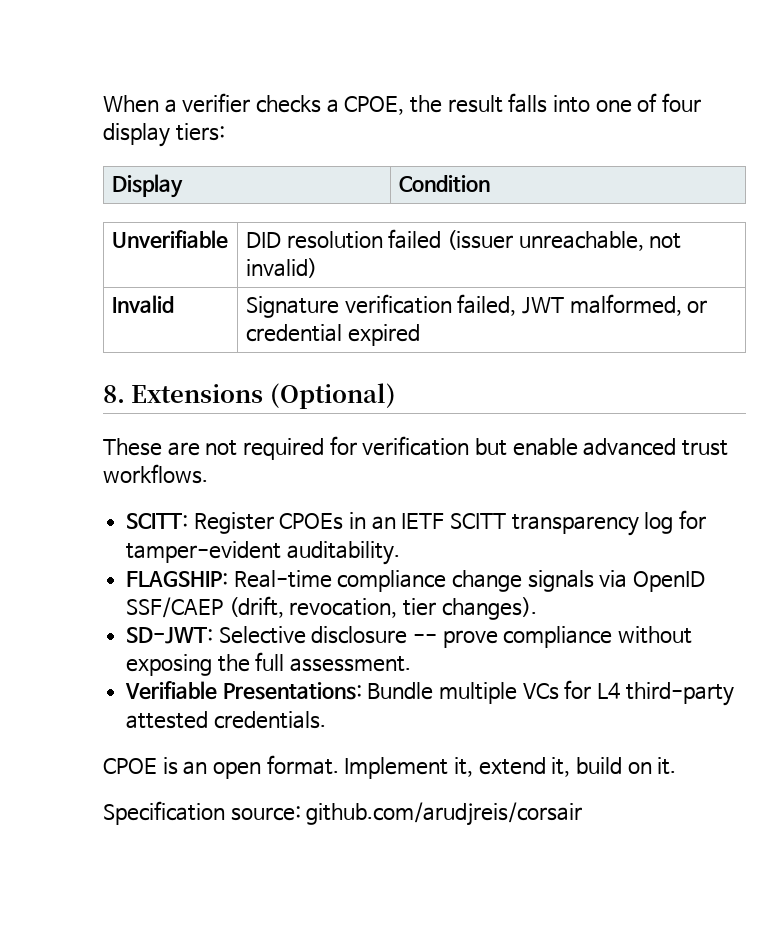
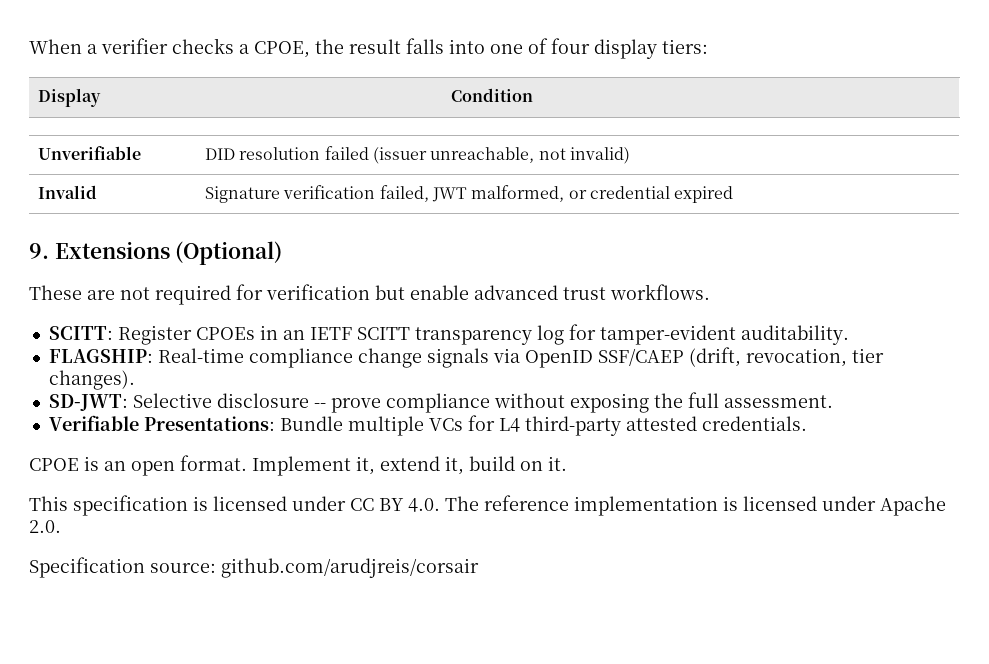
- 8. Extensions (Optional)
+ 9. Extensions (Optional)
+ This specification is licensed under CC BY 4.0. The reference implementation is licensed under Apache 2.0.

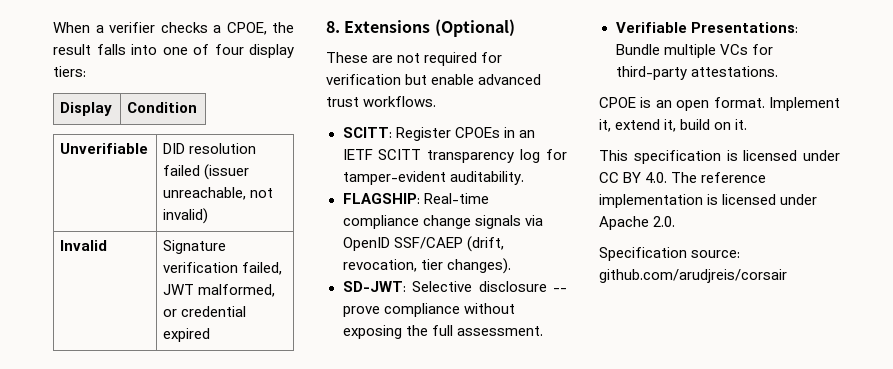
- 9. Extensions (Optional)
+ 8. Extensions (Optional)
- Verifiable Presentations: Bundle multiple VCs for L4 third-party attested credentials.
+ Verifiable Presentations: Bundle multiple VCs for third-party attestations.

